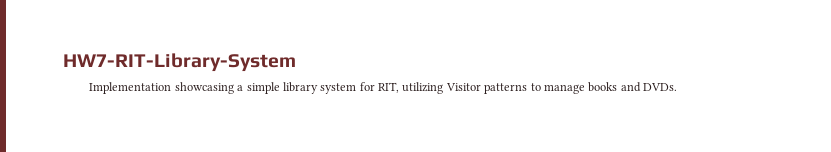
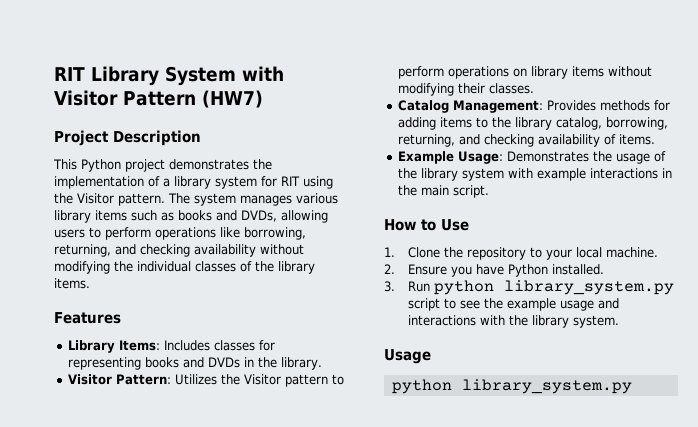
- HW7-RIT-Library-System
- Implementation showcasing a simple library system for RIT, utilizing Visitor patterns to manage books and DVDs.
+ RIT Library System with Visitor Pattern (HW7)
+ Project Description
+ This Python project demonstrates the implementation of a library system for RIT using the Visitor pattern. The system manages various library items such as books and DVDs, allowing users to perform operations like borrowing, returning, and checking availability without modifying the individual classes of the library items.
+ Features
+ Library Items: Includes classes for representing books and DVDs in the library.
+ Visitor Pattern: Utilizes the Visitor pattern to perform operations on library items without modifying their classes.
+ Catalog Management: Provides methods for adding items to the library catalog, borrowing, returning, and checking availability of items.
+ Example Usage: Demonstrates the usage of the library system with example interactions in the main script.
+ How to Use
+ 1. Clone the repository to your local machine.
+ 2. Ensure you have Python installed.
+ 3. Run python library_system.py script to see the example usage and interactions with the library system.
+ Usage
+ python library_system.py

